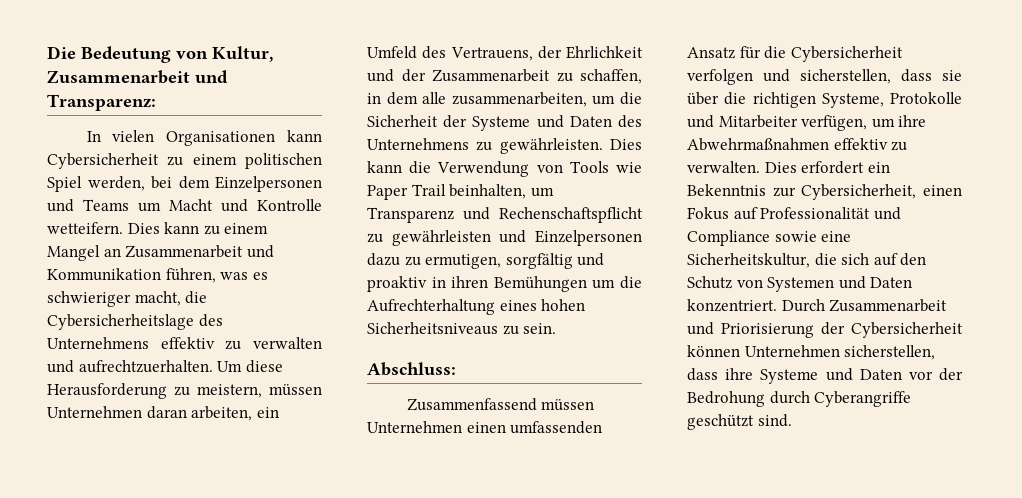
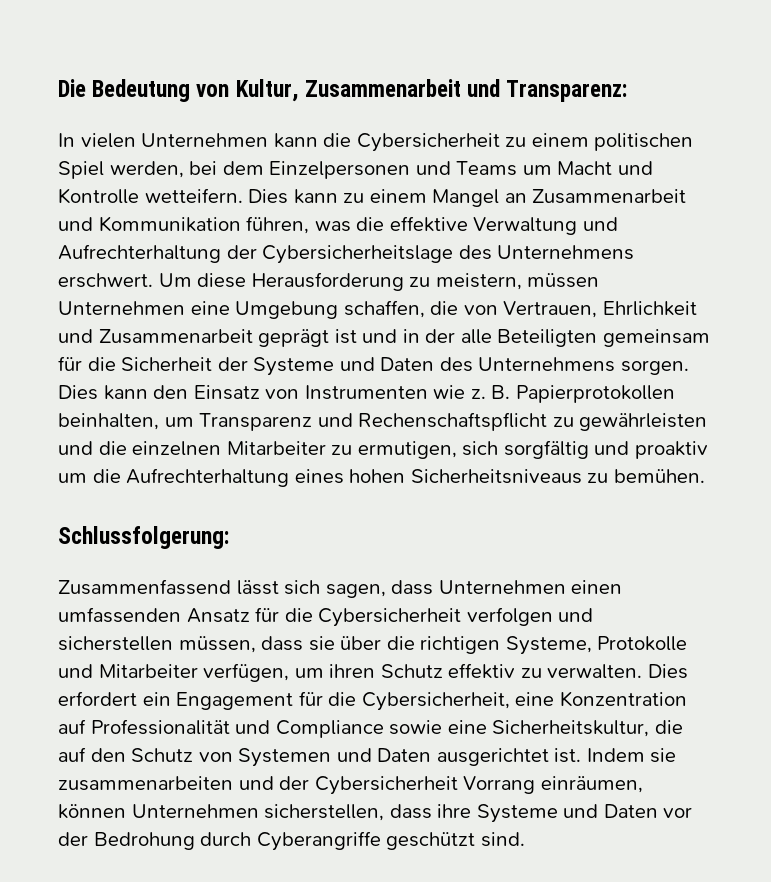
- In vielen Organisationen kann Cybersicherheit zu einem politischen Spiel werden, bei dem Einzelpersonen und Teams um Macht und Kontrolle wetteifern.
+ In vielen Unternehmen kann die Cybersicherheit zu einem politischen Spiel werden, bei dem Einzelpersonen und Teams um Macht und Kontrolle wetteifern.
- Dies kann zu einem Mangel an Zusammenarbeit und Kommunikation führen, was es schwieriger macht, die Cybersicherheitslage des Unternehmens effektiv zu verwalten und aufrechtzuerhalten.
+ Dies kann zu einem Mangel an Zusammenarbeit und Kommunikation führen, was die effektive Verwaltung und Aufrechterhaltung der Cybersicherheitslage des Unternehmens erschwert.
- Um diese Herausforderung zu meistern, müssen Unternehmen daran arbeiten, ein Umfeld des Vertrauens, der Ehrlichkeit und der Zusammenarbeit zu schaffen, in dem alle zusammenarbeiten, um die Sicherheit der Systeme und Daten des Unternehmens zu gewährleisten. Dies kann die Verwendung von Tools wie Paper Trail beinhalten, um Transparenz und Rechenschaftspflicht zu gewährleisten und Einzelpersonen dazu zu ermutigen, sorgfältig und proaktiv in ihren Bemühungen um die Aufrechterhaltung eines hohen Sicherheitsniveaus zu sein.
- Abschluss:
+ Um diese Herausforderung zu meistern, müssen Unternehmen eine Umgebung schaffen, die von Vertrauen, Ehrlichkeit und Zusammenarbeit geprägt ist und in der alle Beteiligten gemeinsam für die Sicherheit der Systeme und Daten des Unternehmens sorgen. Dies kann den Einsatz von Instrumenten wie z. B. Papierprotokollen beinhalten, um Transparenz und Rechenschaftspflicht zu gewährleisten und die einzelnen Mitarbeiter zu ermutigen, sich sorgfältig und proaktiv um die Aufrechterhaltung eines hohen Sicherheitsniveaus zu bemühen.
+ Schlussfolgerung:
- Zusammenfassend müssen Unternehmen einen umfassenden Ansatz für die Cybersicherheit verfolgen und sicherstellen, dass sie über die richtigen Systeme, Protokolle und Mitarbeiter verfügen, um ihre Abwehrmaßnahmen effektiv zu verwalten.
+ Zusammenfassend lässt sich sagen, dass Unternehmen einen umfassenden Ansatz für die Cybersicherheit verfolgen und sicherstellen müssen, dass sie über die richtigen Systeme, Protokolle und Mitarbeiter verfügen, um ihren Schutz effektiv zu verwalten.
- Dies erfordert ein Bekenntnis zur Cybersicherheit, einen Fokus auf Professionalität und Compliance sowie eine Sicherheitskultur, die sich auf den Schutz von Systemen und Daten konzentriert. Durch Zusammenarbeit und Priorisierung der Cybersicherheit können Unternehmen sicherstellen, dass ihre Systeme und Daten vor der Bedrohung durch Cyberangriffe geschützt sind.
+ Dies erfordert ein Engagement für die Cybersicherheit, eine Konzentration auf Professionalität und Compliance sowie eine Sicherheitskultur, die auf den Schutz von Systemen und Daten ausgerichtet ist. Indem sie zusammenarbeiten und der Cybersicherheit Vorrang einräumen, können Unternehmen sicherstellen, dass ihre Systeme und Daten vor der Bedrohung durch Cyberangriffe geschützt sind.

